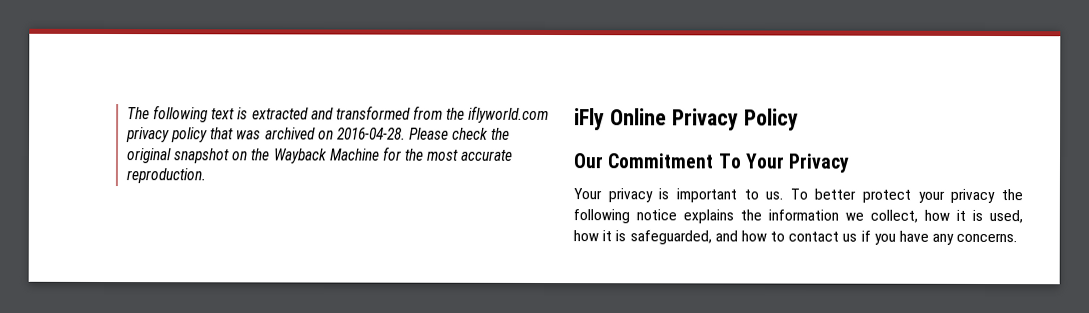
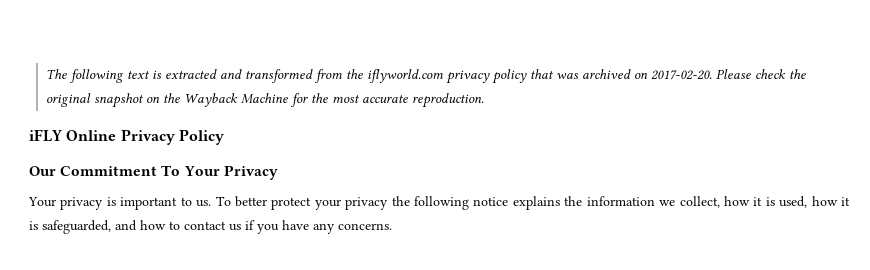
- The following text is extracted and transformed from the iflyworld.com privacy policy that was archived on 2016-04-28.
+ The following text is extracted and transformed from the iflyworld.com privacy policy that was archived on 2017-02-20.
- iFly Online Privacy Policy
+ iFLY Online Privacy Policy

